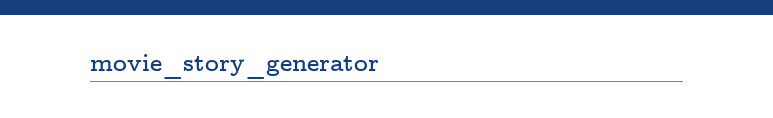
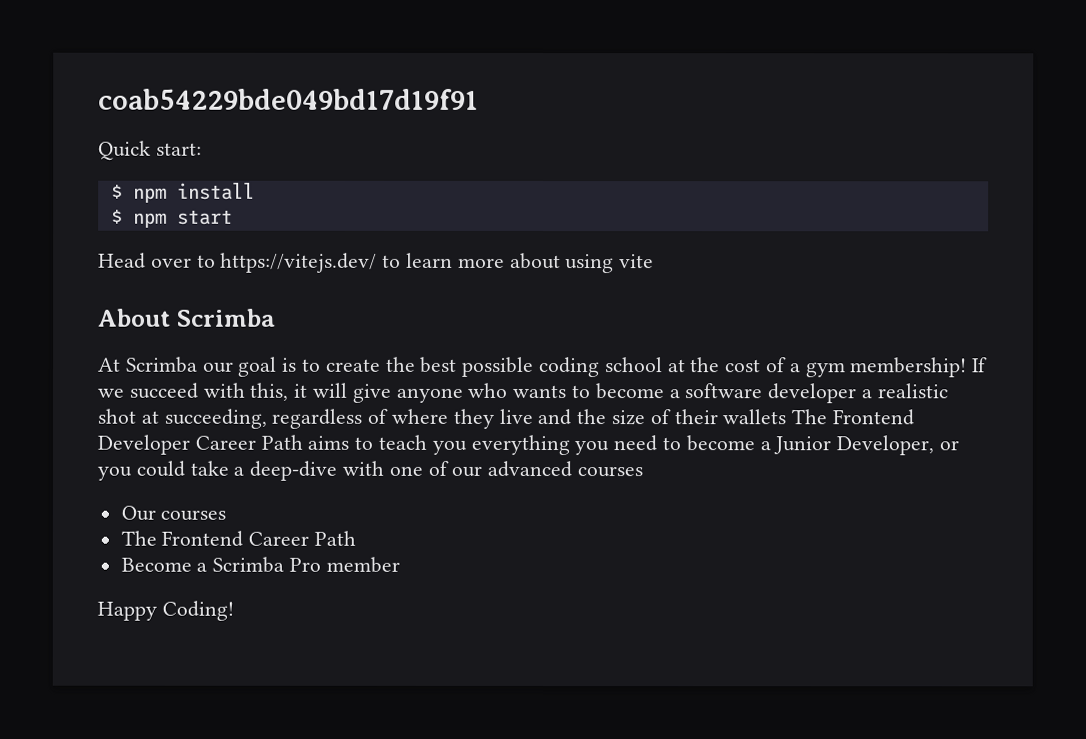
- movie_story_generator
+ coab54229bde049bd17d19f91
+ Quick start:
+ $ npm install
+ $ npm start
+ Head over to https://vitejs.dev/ to learn more about using vite
+ About Scrimba
+ At Scrimba our goal is to create the best possible coding school at the cost of a gym membership! If we succeed with this, it will give anyone who wants to become a software developer a realistic shot at succeeding, regardless of where they live and the size of their wallets The Frontend Developer Career Path aims to teach you everything you need to become a Junior Developer, or you could take a deep-dive with one of our advanced courses
+ Our courses
+ The Frontend Career Path
+ Become a Scrimba Pro member
+ Happy Coding!

